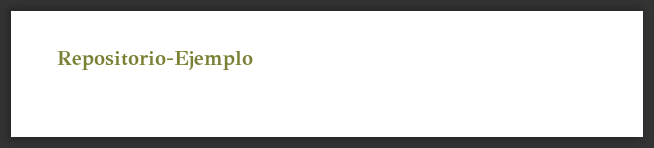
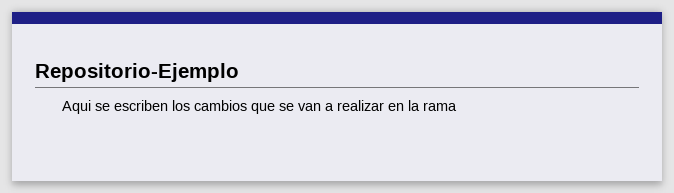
+ Aqui se escriben los cambios que se van a realizar en la rama

